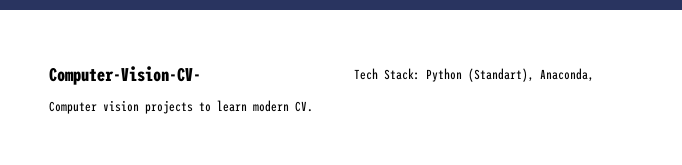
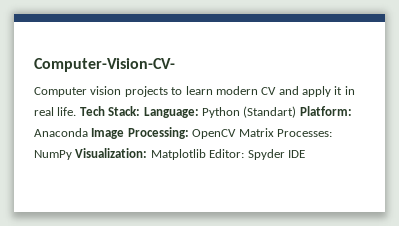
- Computer vision projects to learn modern CV. Tech Stack: Python (Standart), Anaconda,
+ Computer vision projects to learn modern CV and apply it in real life. Tech Stack: Language: Python (Standart) Platform: Anaconda Image Processing: OpenCV Matrix Processes: NumPy Visualization: Matplotlib Editor: Spyder IDE

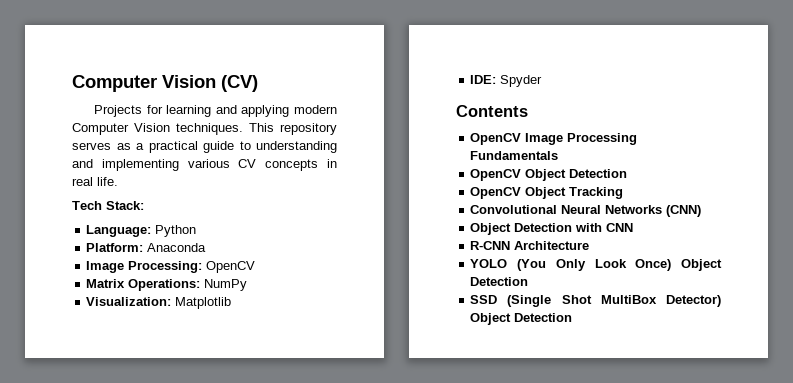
- Computer-Vision-CV-
- Computer vision projects to learn modern CV and apply it in real life. Tech Stack: Language: Python (Standart) Platform: Anaconda Image Processing: OpenCV Matrix Processes: NumPy Visualization: Matplotlib Editor: Spyder IDE
+ Computer Vision (CV)
+ Projects for learning and applying modern Computer Vision techniques. This repository serves as a practical guide to understanding and implementing various CV concepts in real life.
+ Tech Stack:
+ Language: Python
+ Platform: Anaconda
+ Image Processing: OpenCV
+ Matrix Operations: NumPy
+ Visualization: Matplotlib
+ IDE: Spyder
+ Contents
+ OpenCV Image Processing Fundamentals
+ OpenCV Object Detection
+ OpenCV Object Tracking
+ Convolutional Neural Networks (CNN)
+ Object Detection with CNN
+ R-CNN Architecture
+ YOLO (You Only Look Once) Object Detection
+ SSD (Single Shot MultiBox Detector) Object Detection

